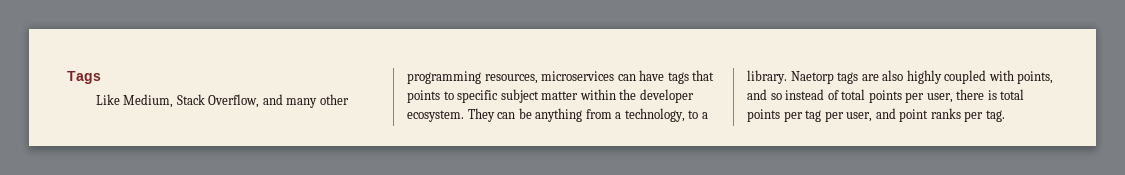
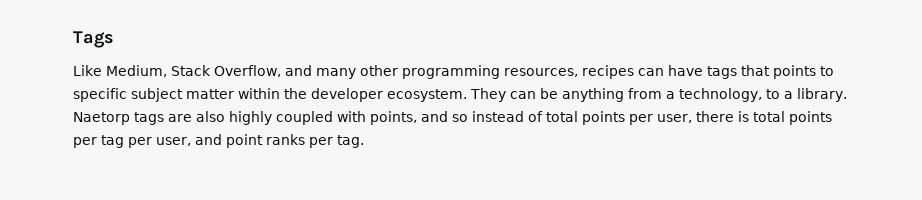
- Like Medium, Stack Overflow, and many other programming resources, microservices can have tags that points to specific subject matter within the developer ecosystem.
+ Like Medium, Stack Overflow, and many other programming resources, recipes can have tags that points to specific subject matter within the developer ecosystem.

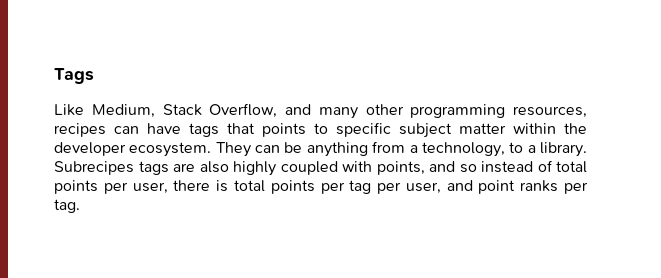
- Naetorp tags are also highly coupled with points, and so instead of total points per user, there is total points per tag per user, and point ranks per tag.
+ Subrecipes tags are also highly coupled with points, and so instead of total points per user, there is total points per tag per user, and point ranks per tag.

